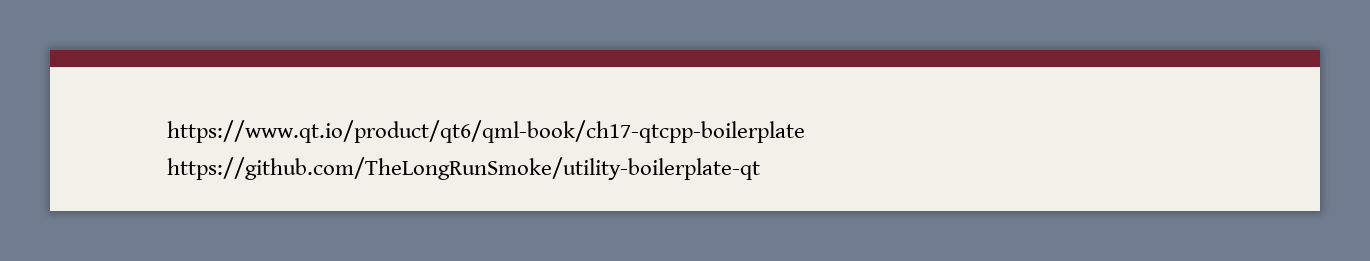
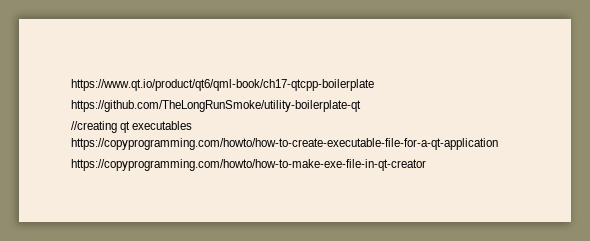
+ //creating qt executables https://copyprogramming.com/howto/how-to-create-executable-file-for-a-qt-application
+ https://copyprogramming.com/howto/how-to-make-exe-file-in-qt-creator

